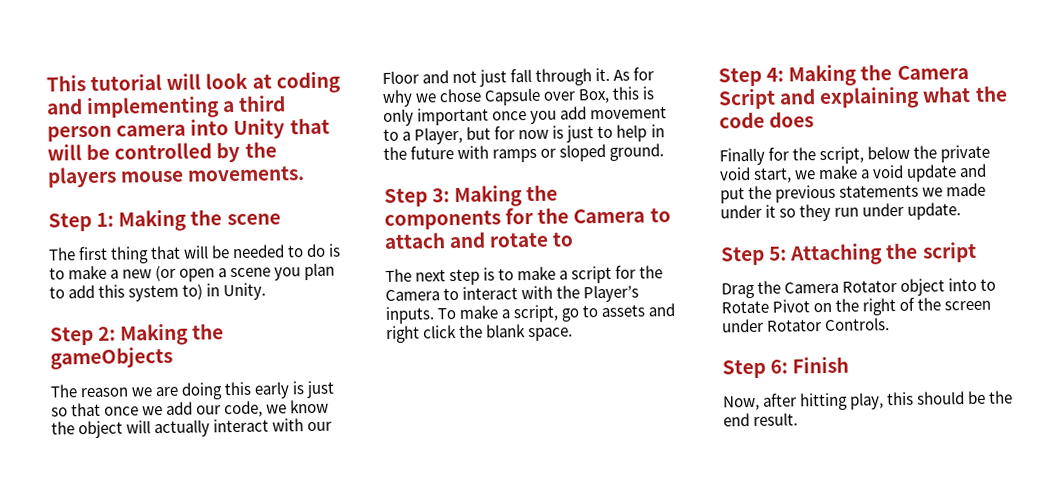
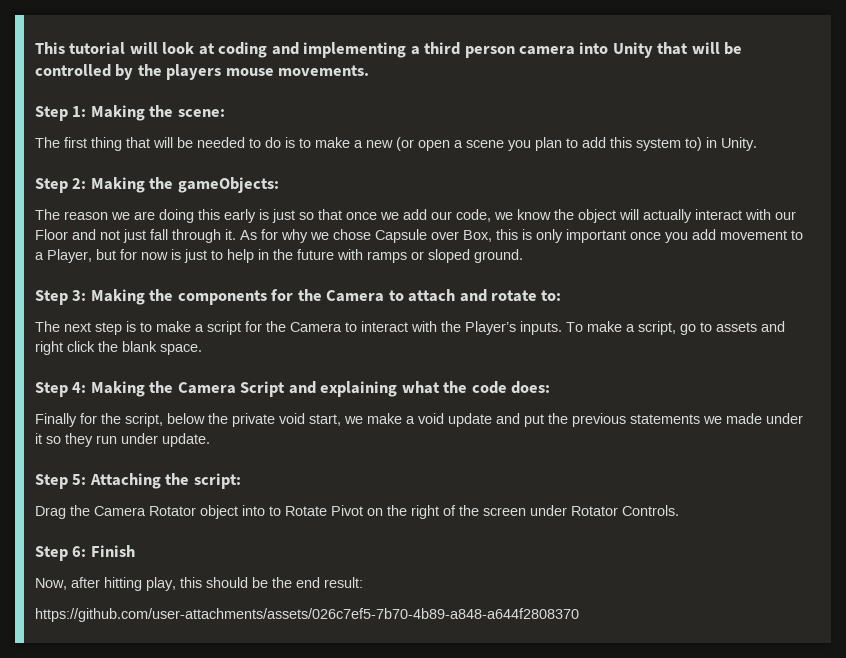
- Step 1: Making the scene
+ Step 1: Making the scene:
- Step 2: Making the gameObjects
+ Step 2: Making the gameObjects:
- Step 3: Making the components for the Camera to attach and rotate to
+ Step 3: Making the components for the Camera to attach and rotate to:
- Step 4: Making the Camera Script and explaining what the code does
+ Step 4: Making the Camera Script and explaining what the code does:
- Step 5: Attaching the script
+ Step 5: Attaching the script:
- Now, after hitting play, this should be the end result.
+ Now, after hitting play, this should be the end result:
+ https://github.com/user-attachments/assets/026c7ef5-7b70-4b89-a848-a644f2808370

